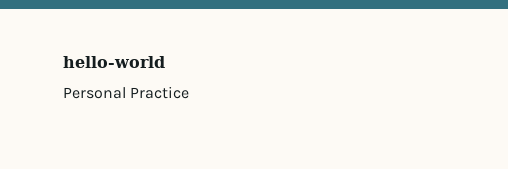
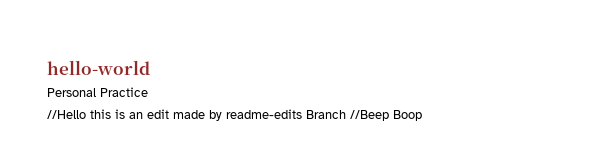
+ //Hello this is an edit made by readme-edits Branch //Beep Boop

